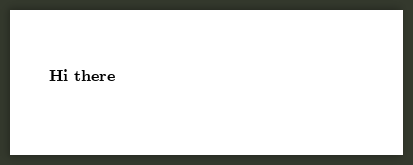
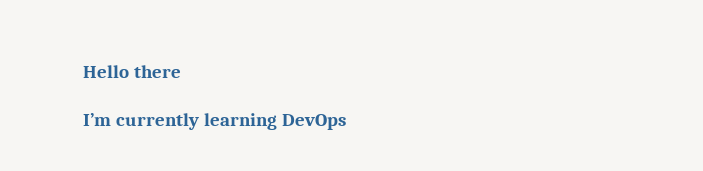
- Hi there
+ Hello there
+ I’m currently learning DevOps

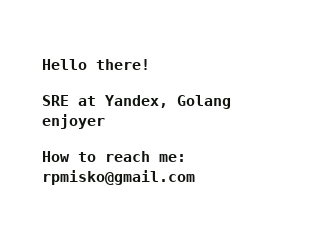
- Hello there
- I’m currently learning DevOps
+ Hello there!
+ SRE at Yandex, Golang enjoyer
+ How to reach me: rpmisko@gmail.com

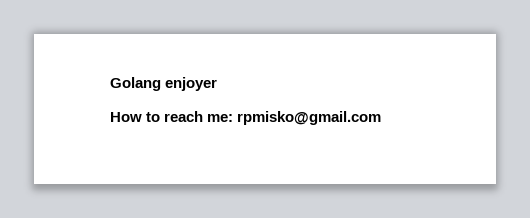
- Hello there!
- SRE at Yandex, Golang enjoyer
+ Golang enjoyer

